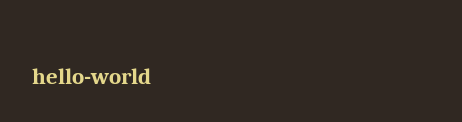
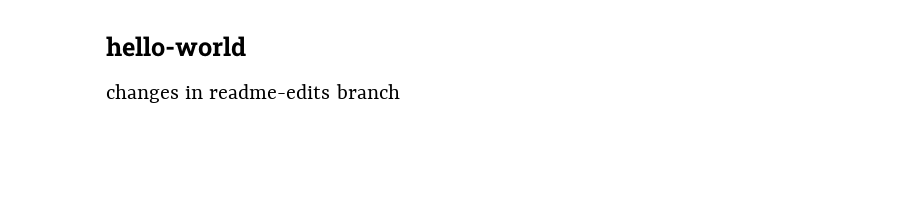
+ changes in readme-edits branch

